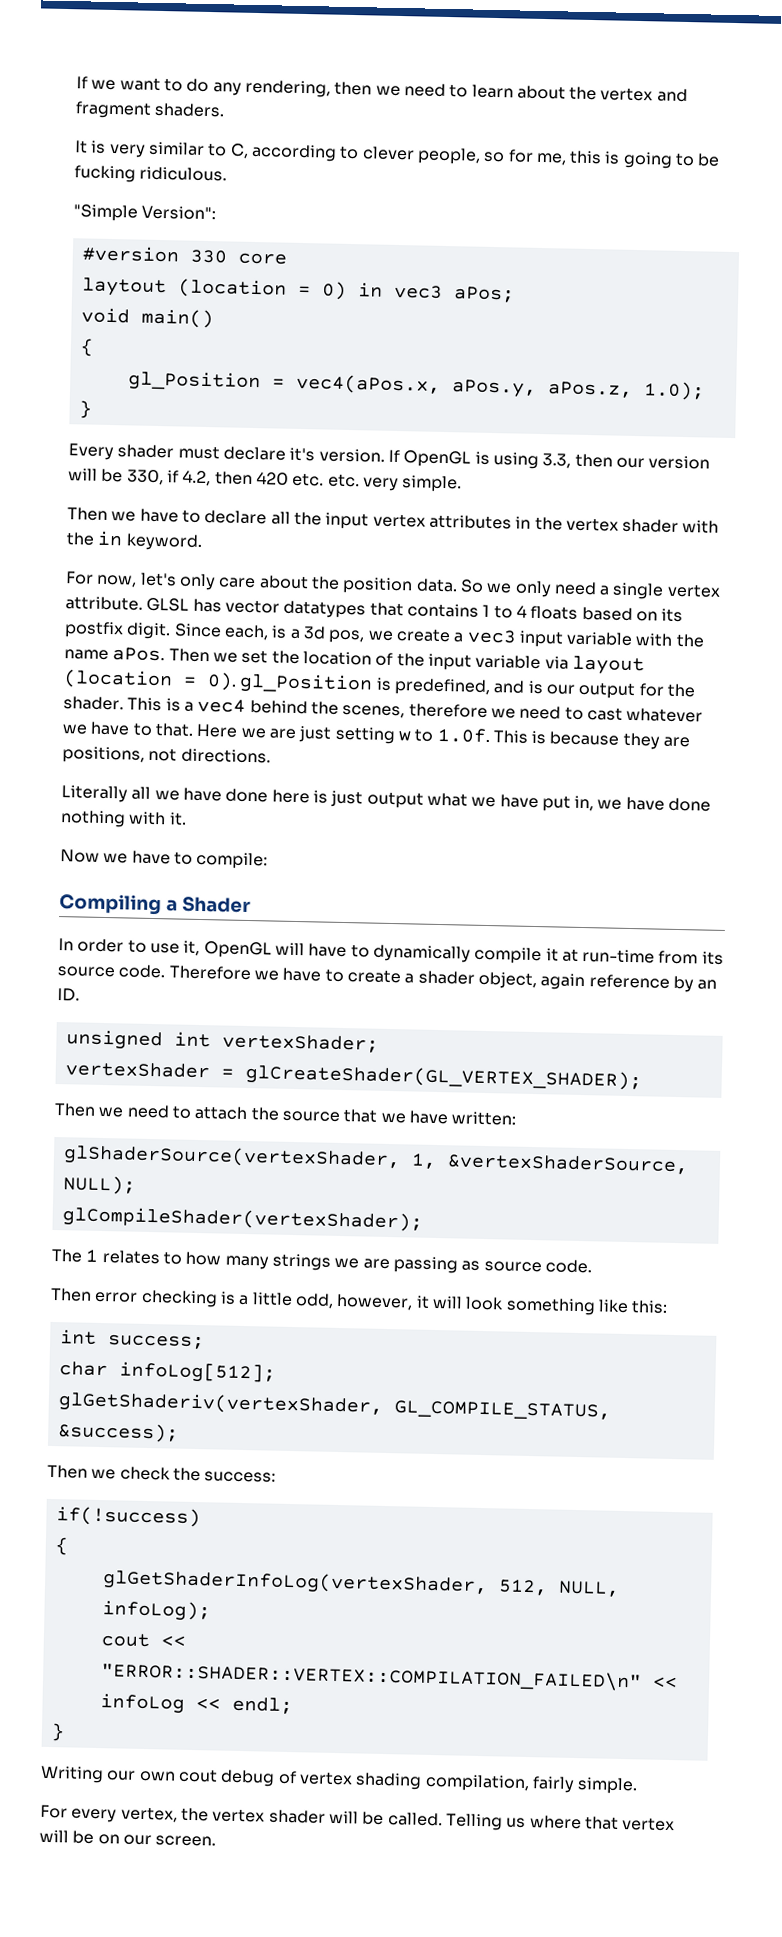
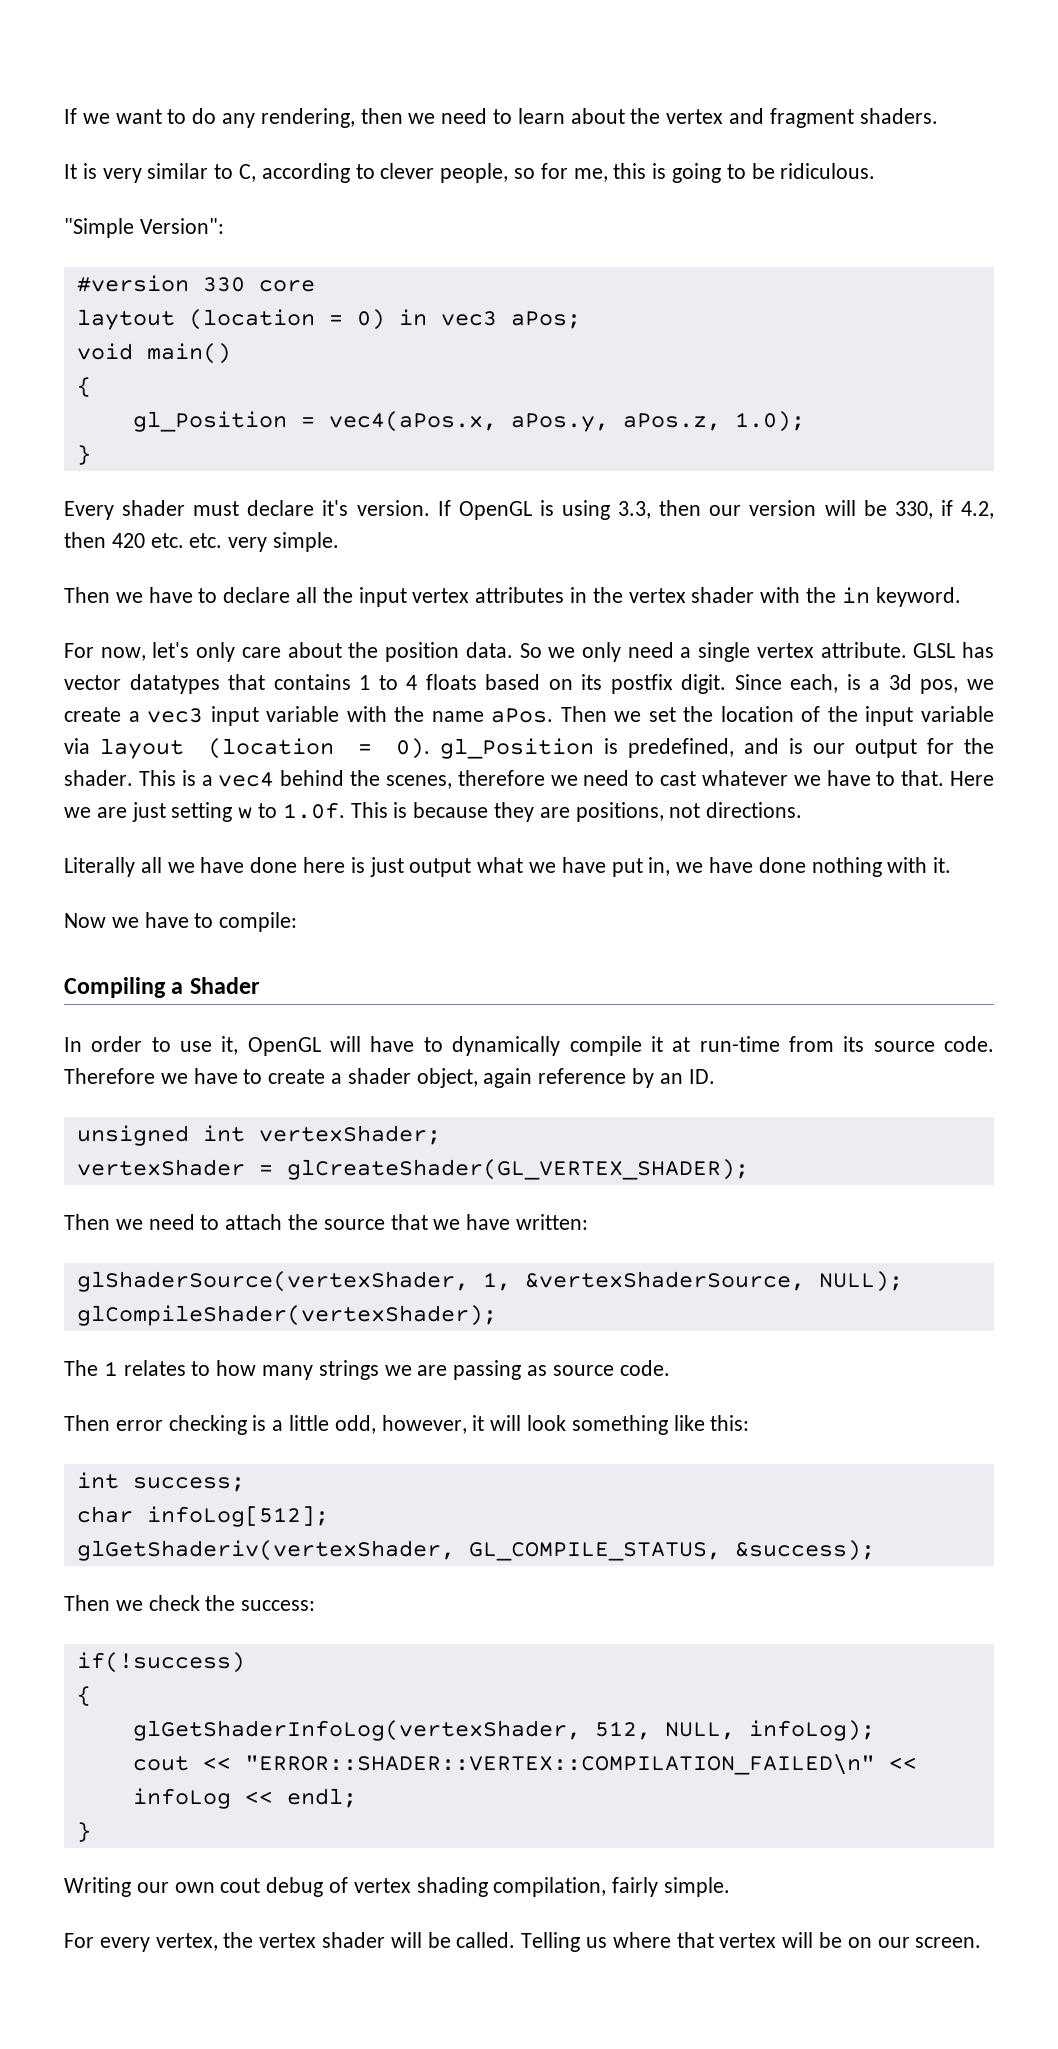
- It is very similar to C, according to clever people, so for me, this is going to be fucking ridiculous.
+ It is very similar to C, according to clever people, so for me, this is going to be ridiculous.

